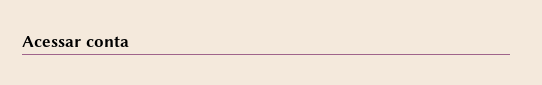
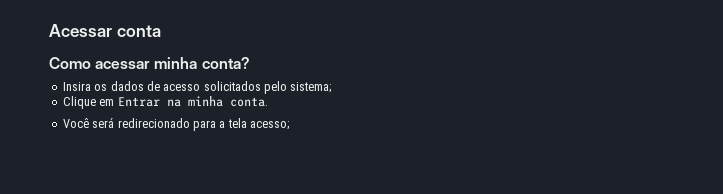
+ Como acessar minha conta?
+ Insira os dados de acesso solicitados pelo sistema;
+ Clique em Entrar na minha conta.
+ Você será redirecionado para a tela acesso;

